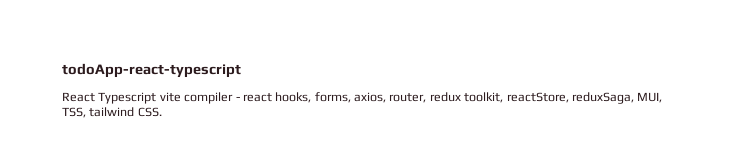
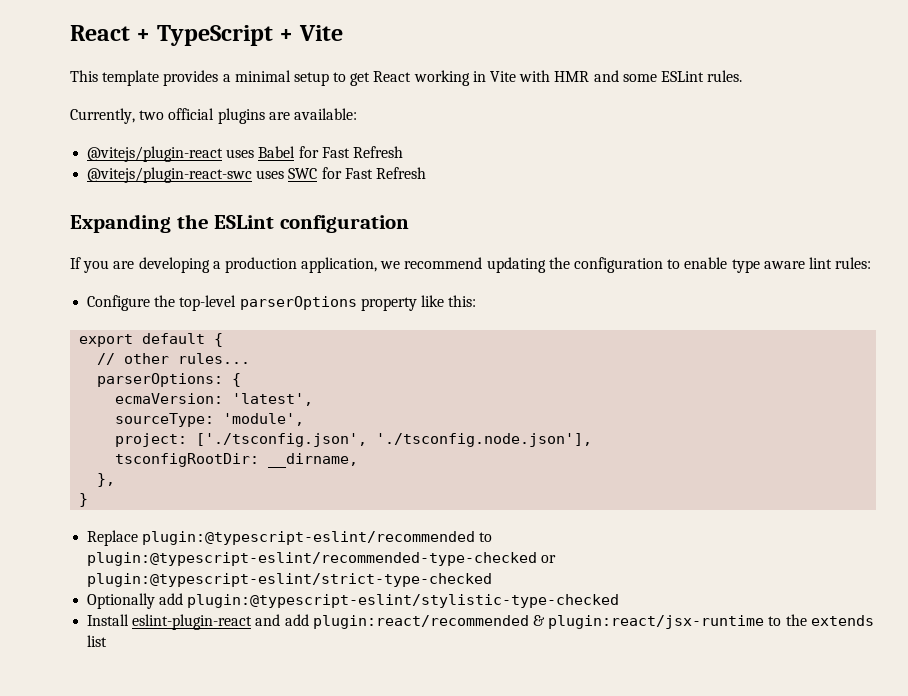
- todoApp-react-typescript
- React Typescript vite compiler - react hooks, forms, axios, router, redux toolkit, reactStore, reduxSaga, MUI, TSS, tailwind CSS.
+ React + TypeScript + Vite
+ This template provides a minimal setup to get React working in Vite with HMR and some ESLint rules.
+ Currently, two official plugins are available:
+ @vitejs/plugin-react uses Babel for Fast Refresh
+ @vitejs/plugin-react-swc uses SWC for Fast Refresh
+ Expanding the ESLint configuration
+ If you are developing a production application, we recommend updating the configuration to enable type aware lint rules:
+ Configure the top-level parserOptions property like this:
+ export default {
+ // other rules...
+ parserOptions: {
+ ecmaVersion: 'latest',
+ sourceType: 'module',
+ project: ['./tsconfig.json', './tsconfig.node.json'],
+ tsconfigRootDir: __dirname,
+ },
+ }
+ Replace plugin:@typescript-eslint/recommended to plugin:@typescript-eslint/recommended-type-checked or plugin:@typescript-eslint/strict-type-checked
+ Optionally add plugin:@typescript-eslint/stylistic-type-checked
+ Install eslint-plugin-react and add plugin:react/recommended & plugin:react/jsx-runtime to the extends list

